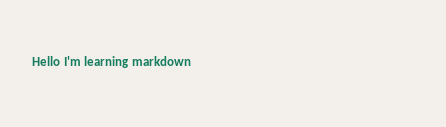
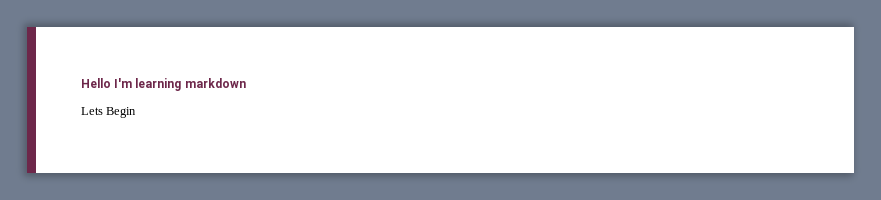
+ Lets Begin

